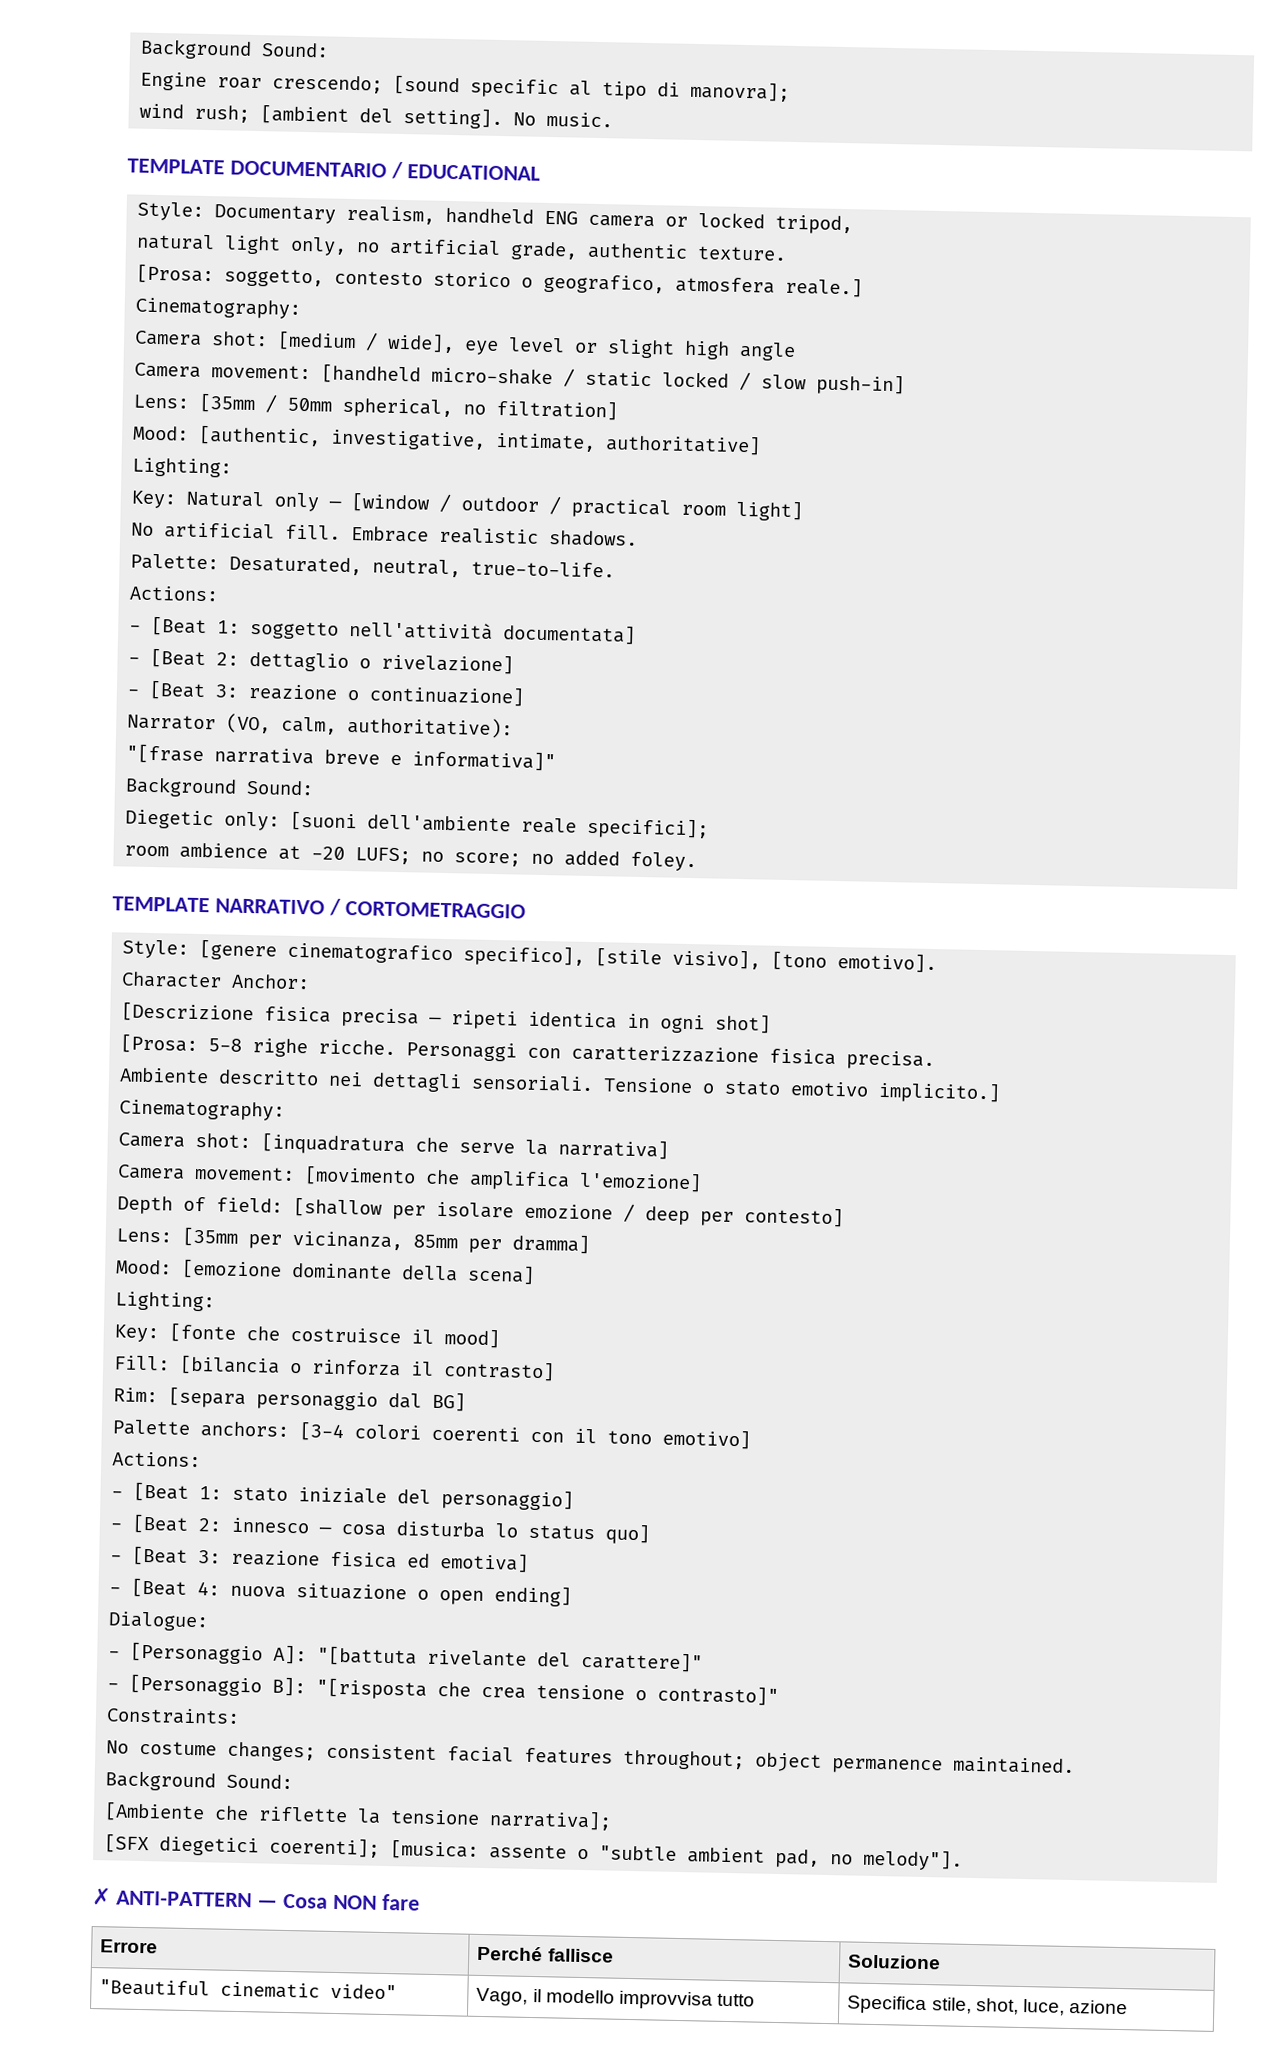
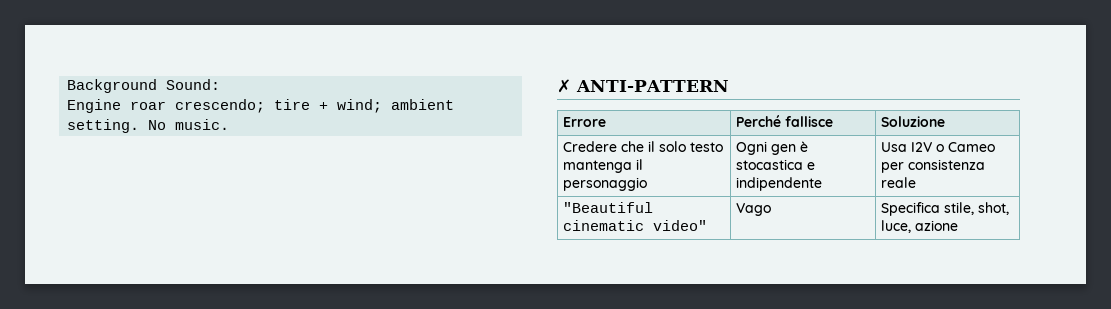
- Engine roar crescendo; [sound specific al tipo di manovra];
- wind rush; [ambient del setting]. No music.
- TEMPLATE DOCUMENTARIO / EDUCATIONAL
- Style: Documentary realism, handheld ENG camera or locked tripod,
- natural light only, no artificial grade, authentic texture.
- [Prosa: soggetto, contesto storico o geografico, atmosfera reale.]
- Cinematography:
- Camera shot: [medium / wide], eye level or slight high angle
- Camera movement: [handheld micro-shake / static locked / slow push-in]
- Lens: [35mm / 50mm spherical, no filtration]
- Mood: [authentic, investigative, intimate, authoritative]
- Lighting:
- Key: Natural only — [window / outdoor / practical room light]
- No artificial fill. Embrace realistic shadows.
- Palette: Desaturated, neutral, true-to-life.
- Actions:
- - [Beat 1: soggetto nell'attività documentata]
- - [Beat 2: dettaglio o rivelazione]
- - [Beat 3: reazione o continuazione]
- Narrator (VO, calm, authoritative):
- "[frase narrativa breve e informativa]"
- Background Sound:
- Diegetic only: [suoni dell'ambiente reale specifici];
- room ambience at -20 LUFS; no score; no added foley.
- TEMPLATE NARRATIVO / CORTOMETRAGGIO
- Style: [genere cinematografico specifico], [stile visivo], [tono emotivo].
- Character Anchor:
- [Descrizione fisica precisa — ripeti identica in ogni shot]
- [Prosa: 5-8 righe ricche. Personaggi con caratterizzazione fisica precisa.
- Ambiente descritto nei dettagli sensoriali. Tensione o stato emotivo implicito.]
- Cinematography:
- Camera shot: [inquadratura che serve la narrativa]
- Camera movement: [movimento che amplifica l'emozione]
- Depth of field: [shallow per isolare emozione / deep per contesto]
- Lens: [35mm per vicinanza, 85mm per dramma]
- Mood: [emozione dominante della scena]
- Lighting:
- Key: [fonte che costruisce il mood]
- Fill: [bilancia o rinforza il contrasto]
- Rim: [separa personaggio dal BG]
- Palette anchors: [3-4 colori coerenti con il tono emotivo]
- Actions:
- - [Beat 1: stato iniziale del personaggio]
- - [Beat 2: innesco — cosa disturba lo status quo]
- - [Beat 3: reazione fisica ed emotiva]
- - [Beat 4: nuova situazione o open ending]
- Dialogue:
- - [Personaggio A]: "[battuta rivelante del carattere]"
- - [Personaggio B]: "[risposta che crea tensione o contrasto]"
- Constraints:
- No costume changes; consistent facial features throughout; object permanence maintained.
- Background Sound:
- [Ambiente che riflette la tensione narrativa];
- [SFX diegetici coerenti]; [musica: assente o "subtle ambient pad, no melody"].
- ✗ ANTI-PATTERN — Cosa NON fare
+ Engine roar crescendo; tire + wind; ambient setting. No music.
+ ✗ ANTI-PATTERN
  Errore | Perché fallisce | Soluzione
- "Beautiful cinematic video" | Vago, il modello improvvisa tutto | Specifica stile, shot, luce, azione
+ Credere che il solo testo mantenga il personaggio | Ogni gen è stocastica e indipendente | Usa I2V o Cameo per consistenza reale
+ "Beautiful cinematic video" | Vago | Specifica stile, shot, luce, azione

